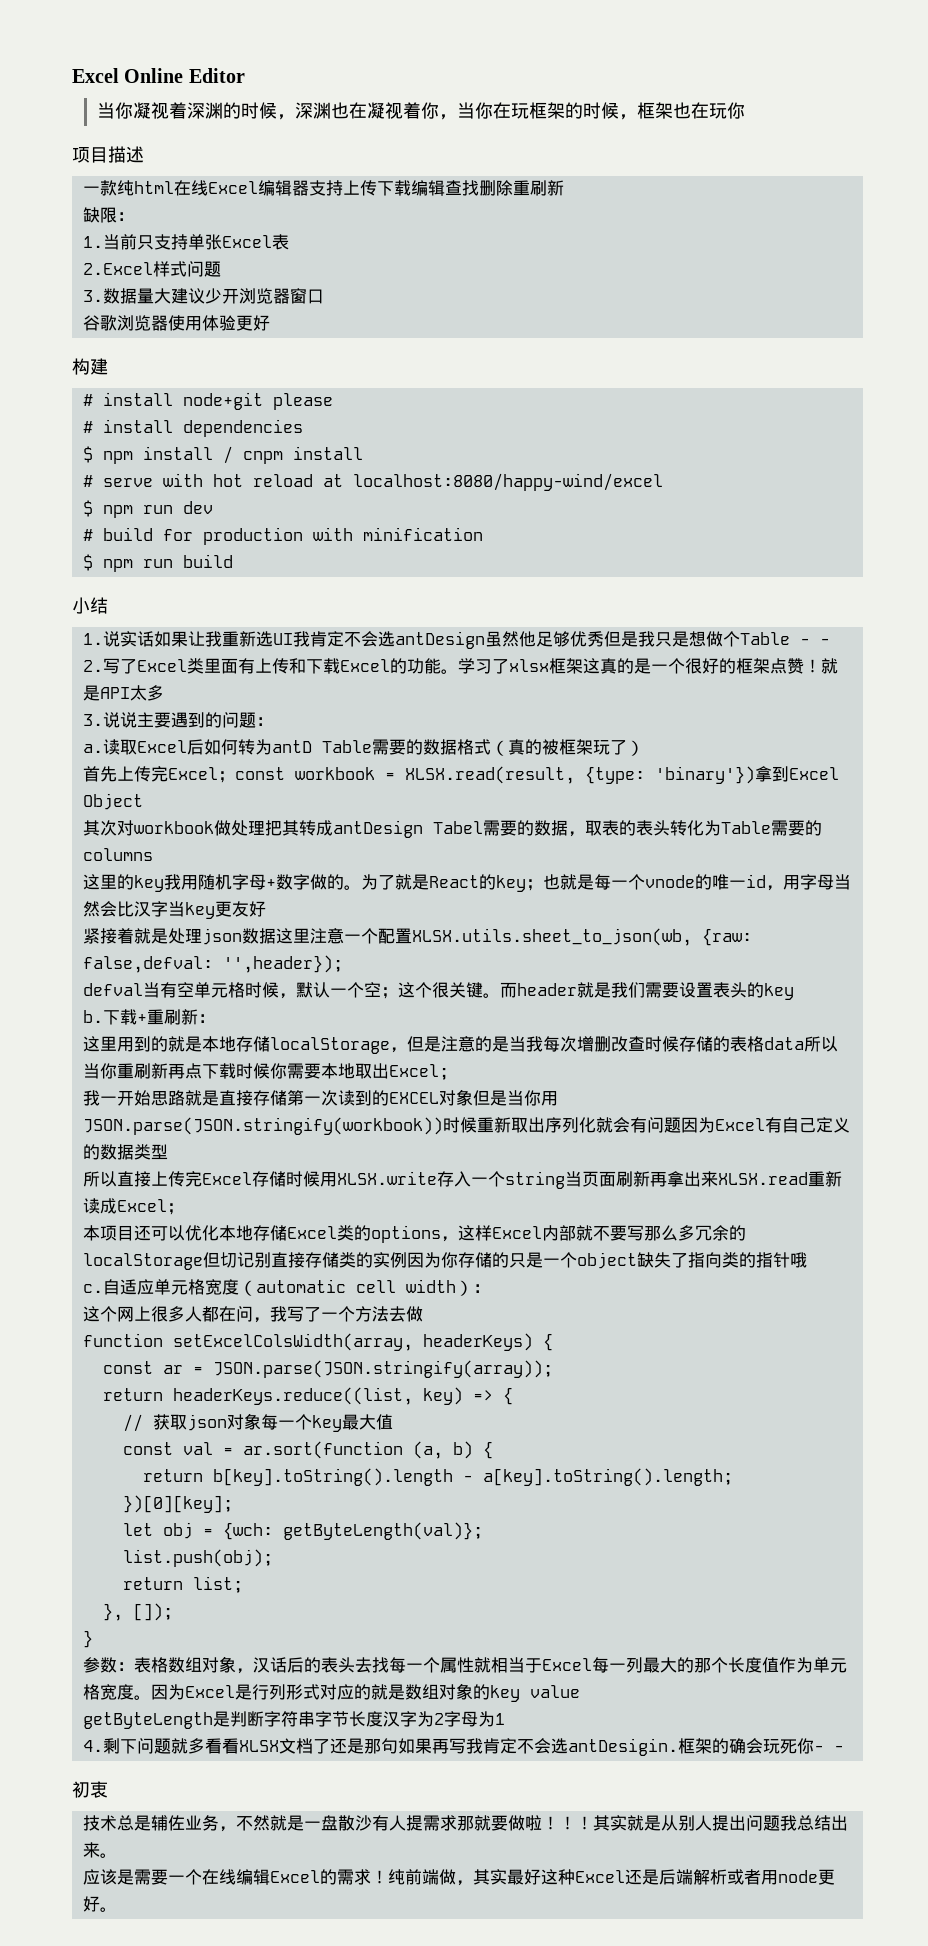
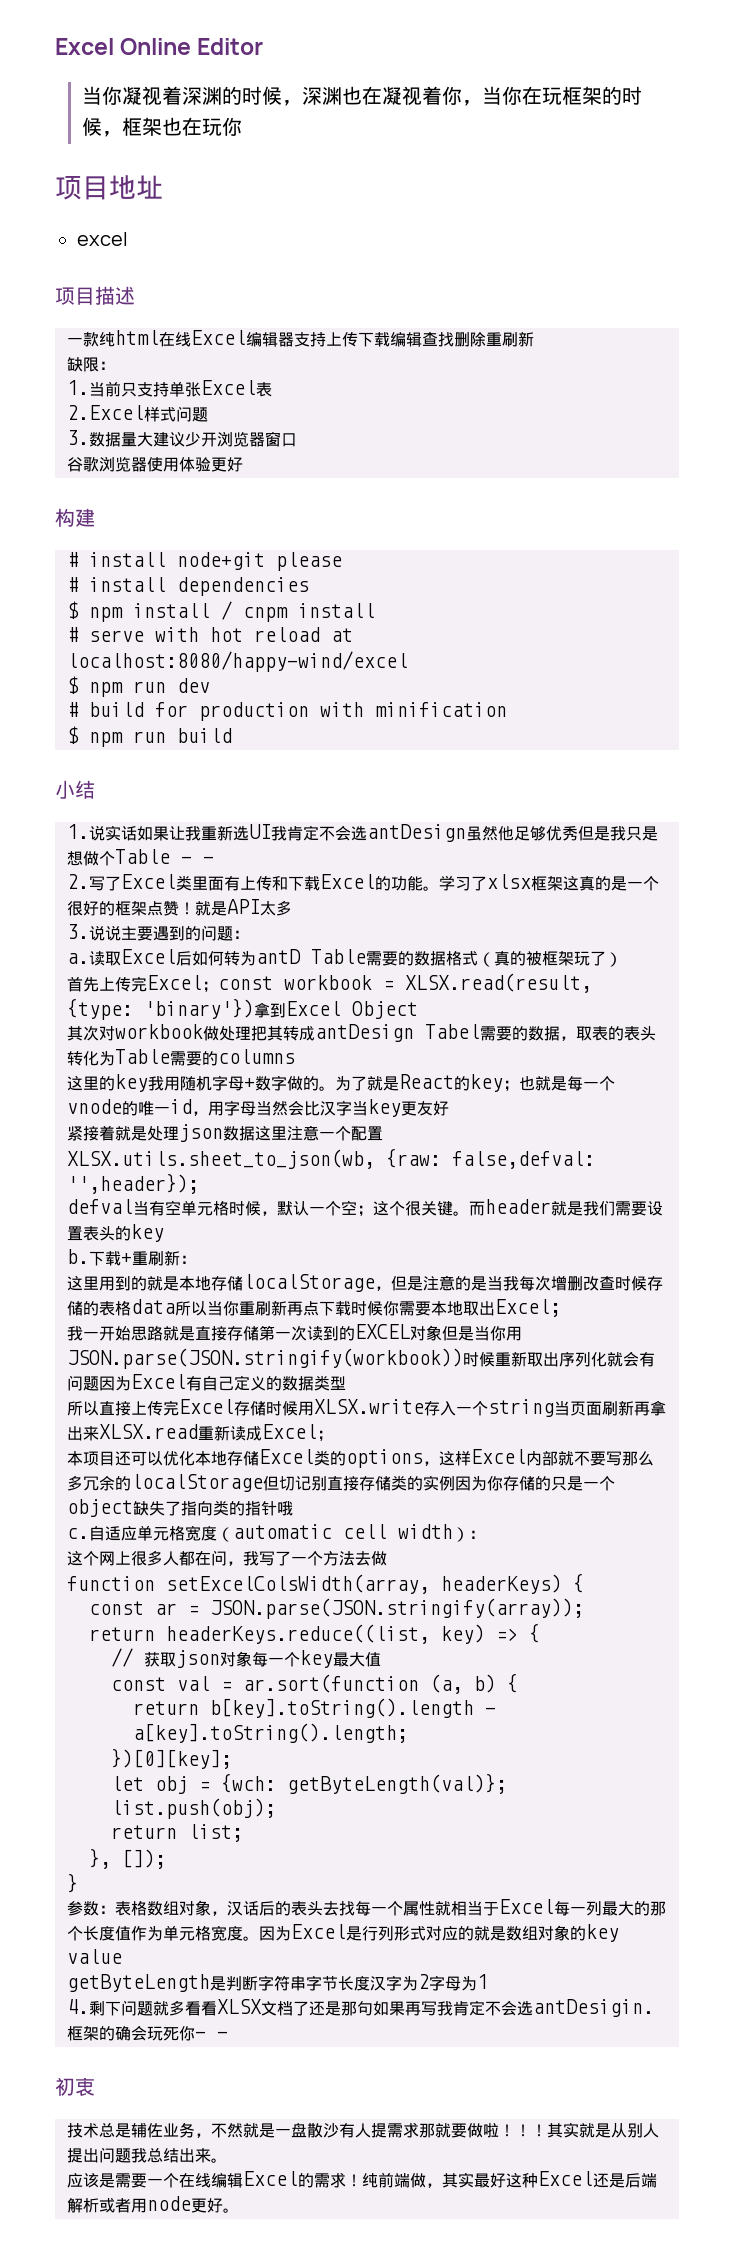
+ 项目地址
+ excel

